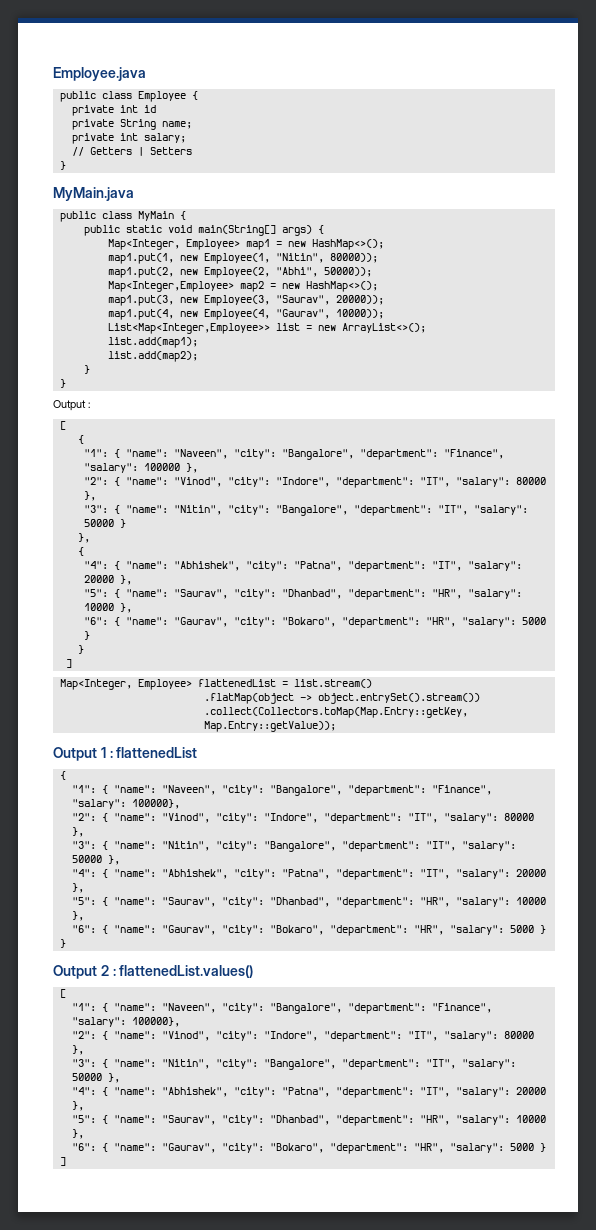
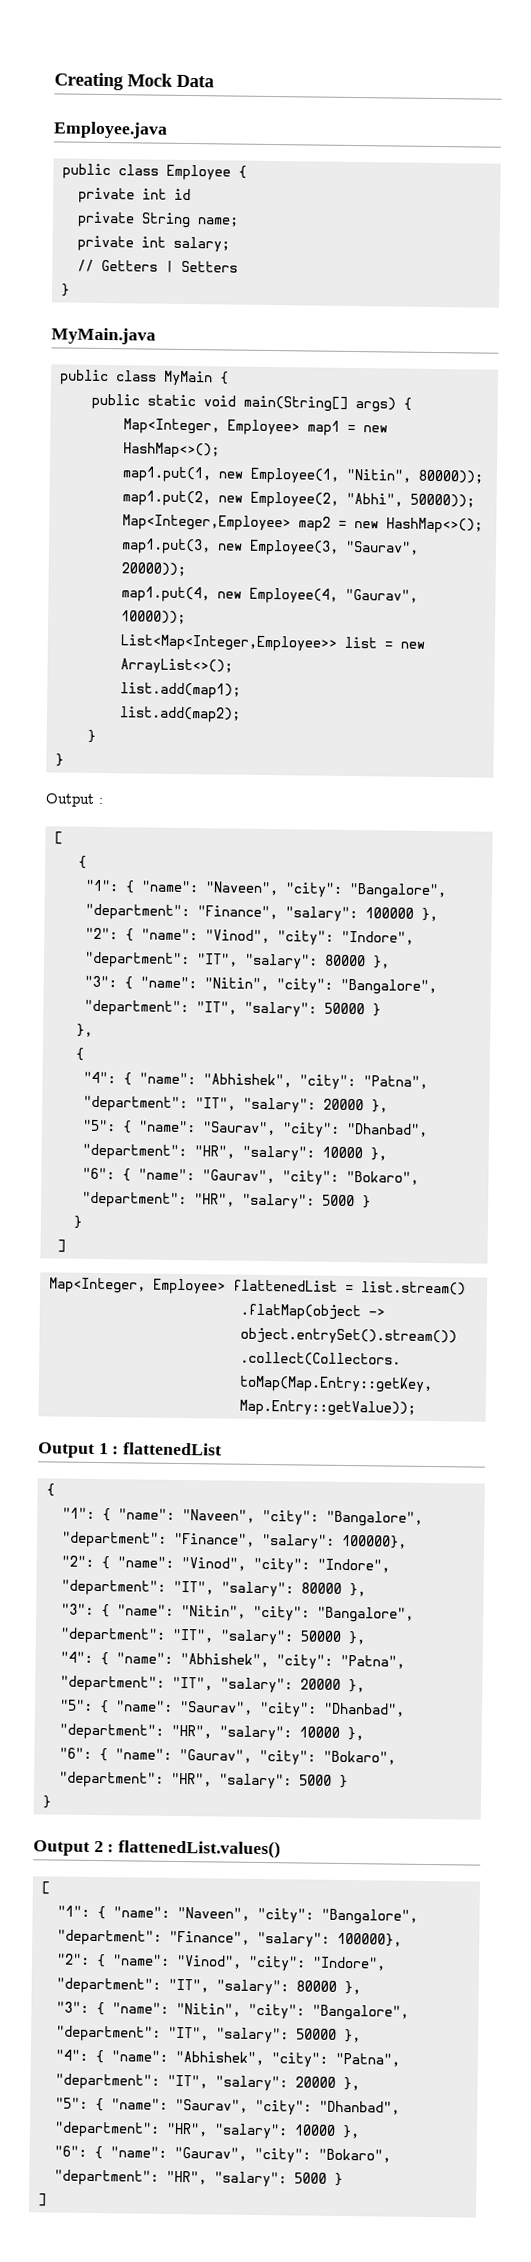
+ Creating Mock Data

